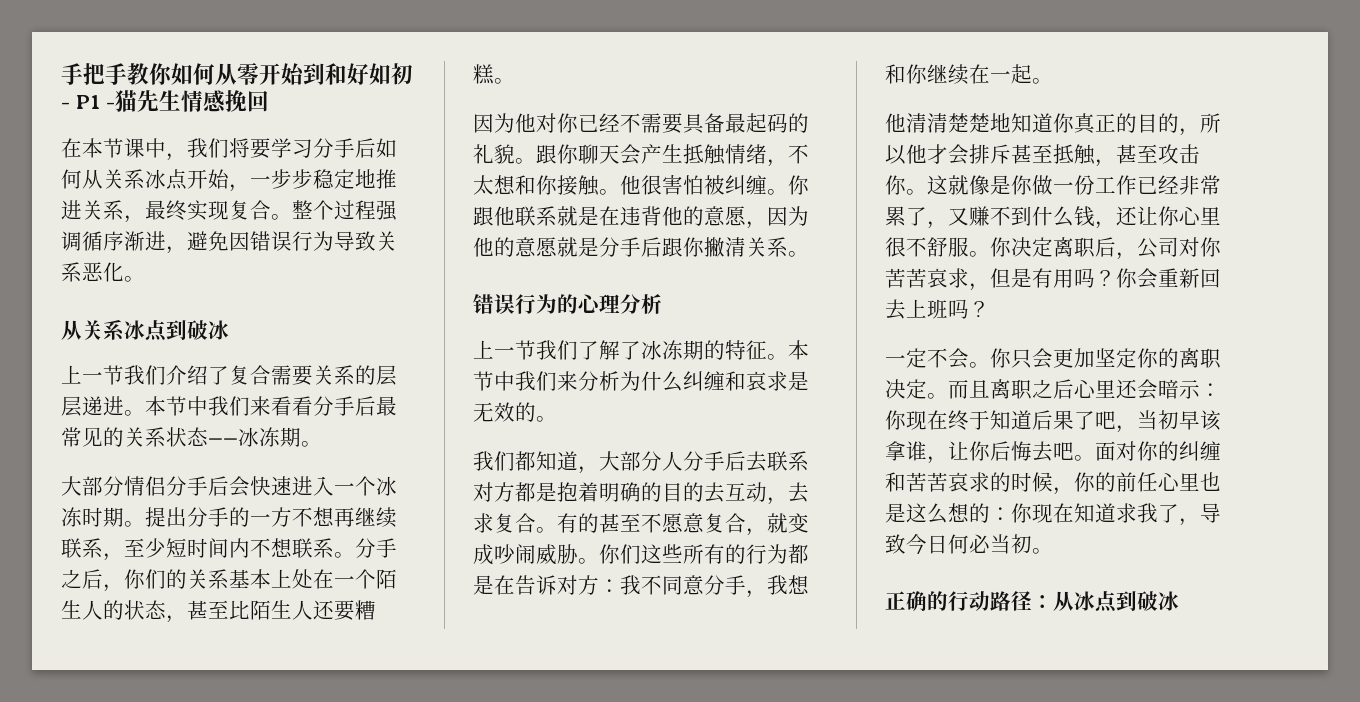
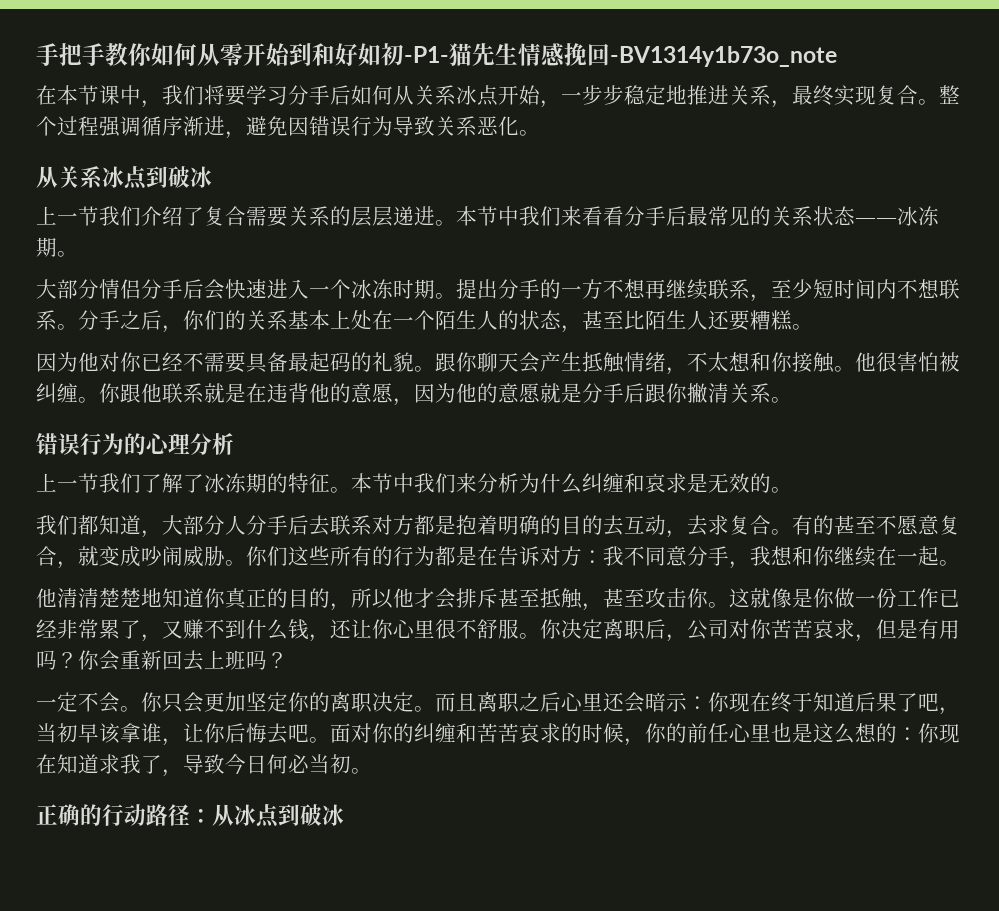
- 手把手教你如何从零开始到和好如初- P1 -猫先生情感挽回
+ 手把手教你如何从零开始到和好如初-P1-猫先生情感挽回-BV1314y1b73o_note

